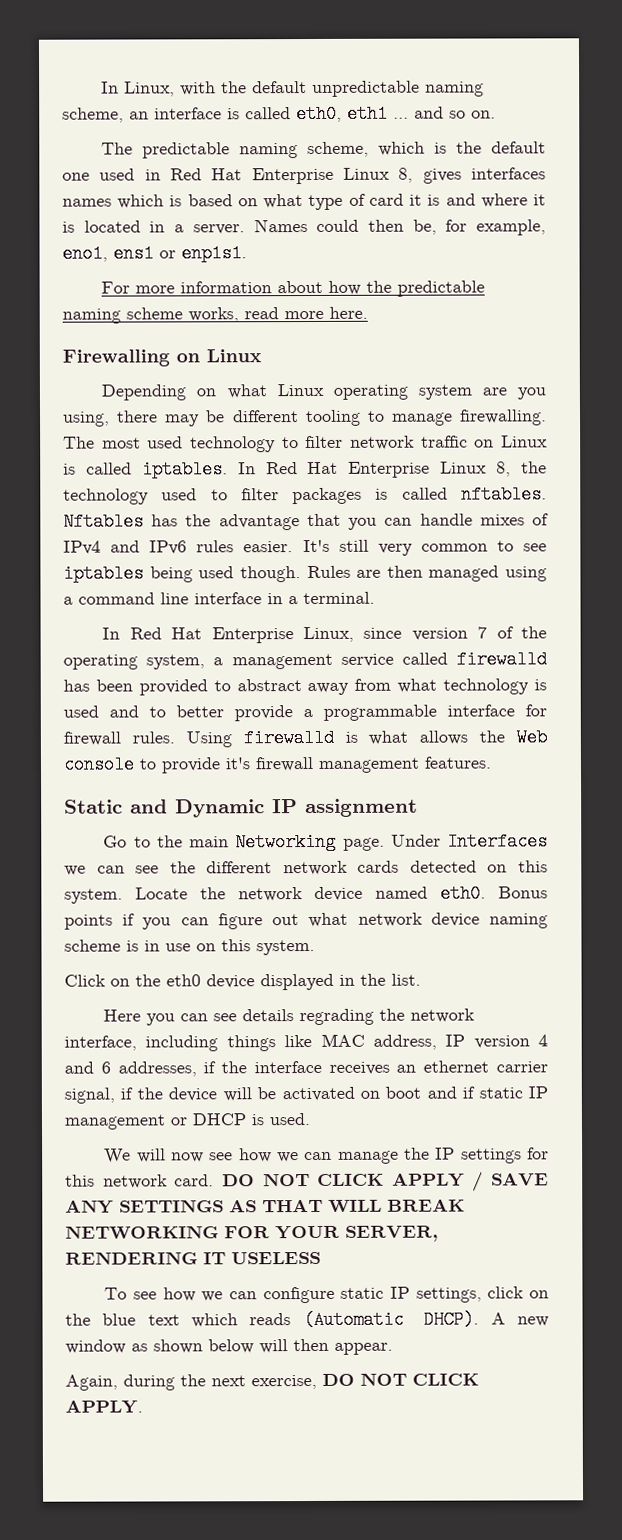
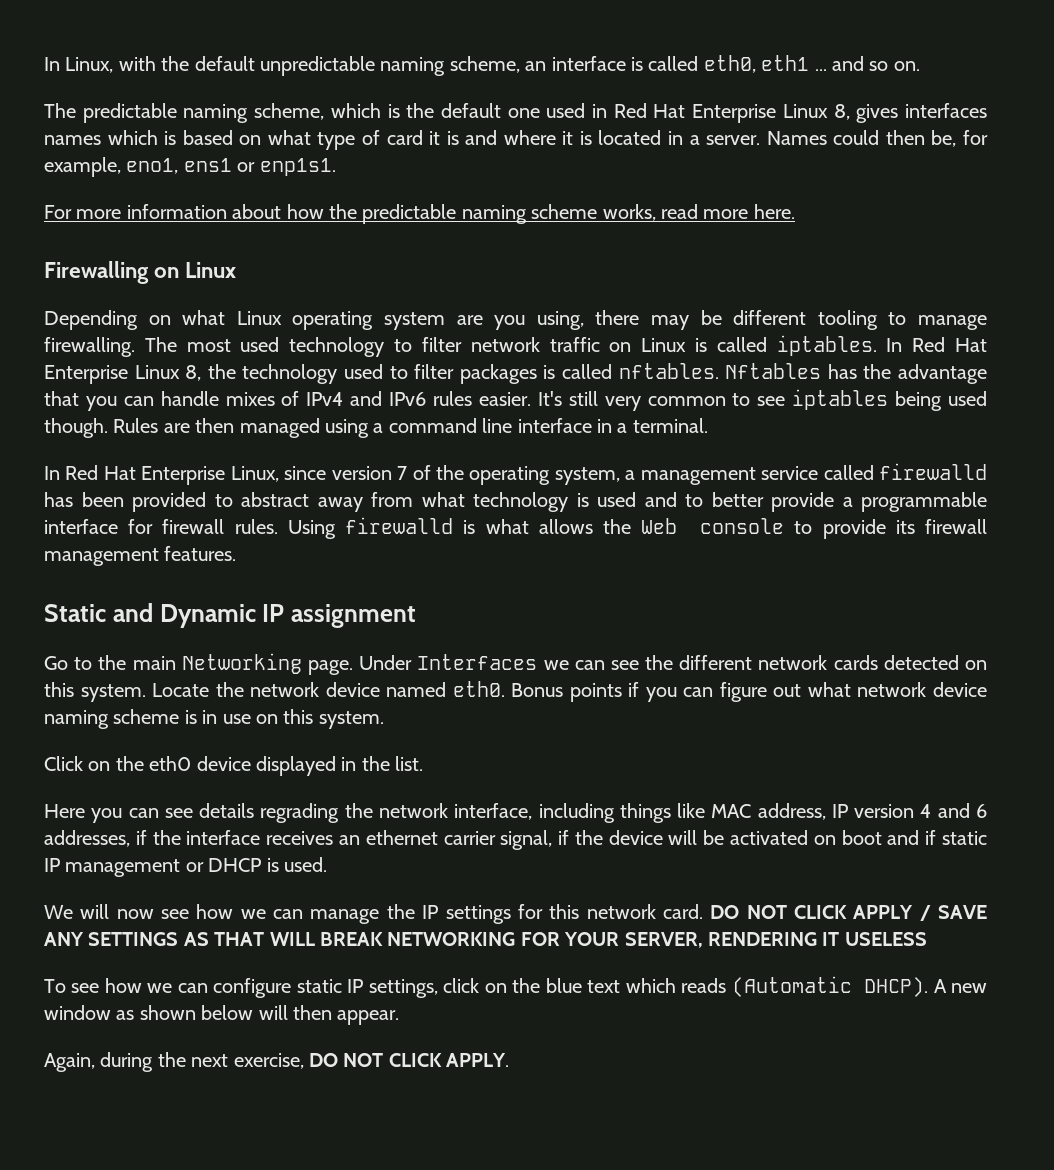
- Using firewalld is what allows the Web console to provide it's firewall management features.
+ Using firewalld is what allows the Web console to provide its firewall management features.

